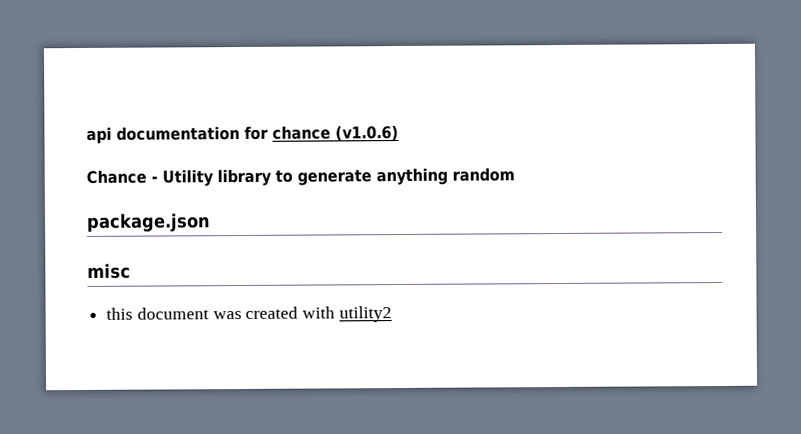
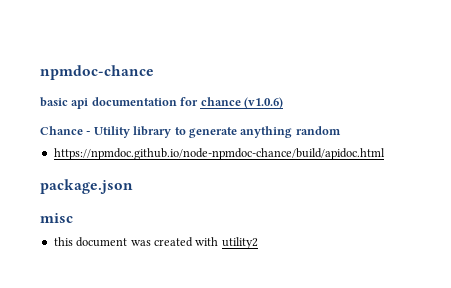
- api documentation for chance (v1.0.6)
+ npmdoc-chance
+ basic api documentation for chance (v1.0.6)
+ https://npmdoc.github.io/node-npmdoc-chance/build/apidoc.html

